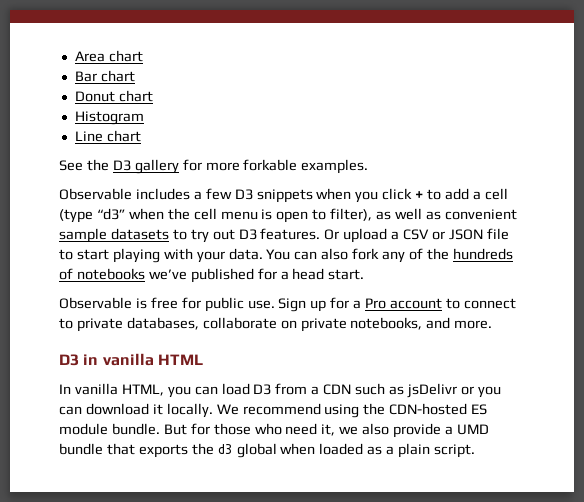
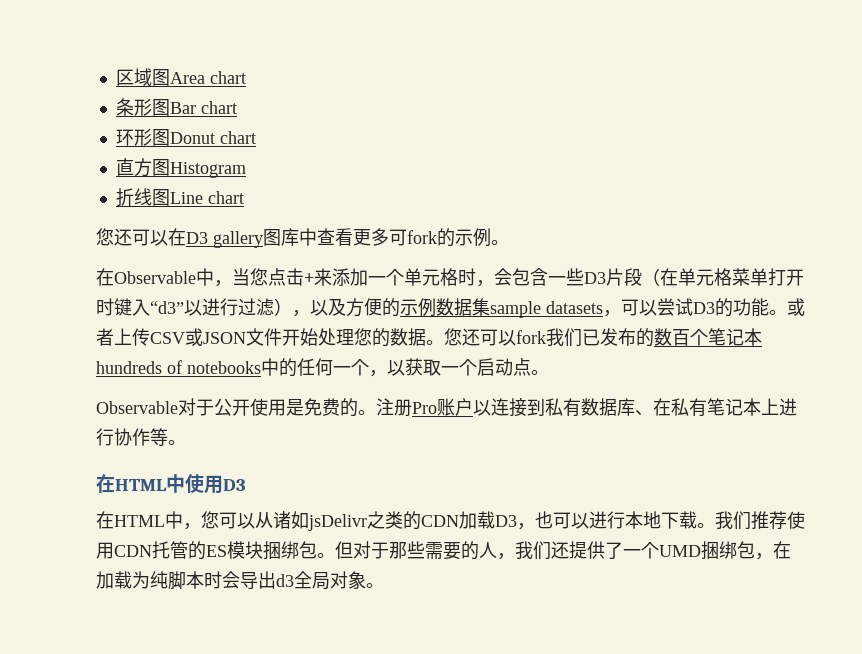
- Area chart
+ 区域图Area chart
- Bar chart
+ 条形图Bar chart
- Donut chart
+ 环形图Donut chart
- Histogram
+ 直方图Histogram
- Line chart
+ 折线图Line chart
- See the D3 gallery for more forkable examples.
- Observable includes a few D3 snippets when you click + to add a cell (type “d3” when the cell menu is open to filter), as well as convenient sample datasets to try out D3 features. Or upload a CSV or JSON file to start playing with your data. You can also fork any of the hundreds of notebooks we’ve published for a head start.
- Observable is free for public use. Sign up for a Pro account to connect to private databases, collaborate on private notebooks, and more.
- D3 in vanilla HTML
- In vanilla HTML, you can load D3 from a CDN such as jsDelivr or you can download it locally. We recommend using the CDN-hosted ES module bundle. But for those who need it, we also provide a UMD bundle that exports the d3 global when loaded as a plain script.
+ 您还可以在D3 gallery图库中查看更多可fork的示例。
+ 在Observable中，当您点击+来添加一个单元格时，会包含一些D3片段（在单元格菜单打开时键入“d3”以进行过滤），以及方便的示例数据集sample datasets，可以尝试D3的功能。或者上传CSV或JSON文件开始处理您的数据。您还可以fork我们已发布的数百个笔记本hundreds of notebooks中的任何一个，以获取一个启动点。
+ Observable对于公开使用是免费的。注册Pro账户以连接到私有数据库、在私有笔记本上进行协作等。
+ 在HTML中使用D3
+ 在HTML中，您可以从诸如jsDelivr之类的CDN加载D3，也可以进行本地下载。我们推荐使用CDN托管的ES模块捆绑包。但对于那些需要的人，我们还提供了一个UMD捆绑包，在加载为纯脚本时会导出d3全局对象。

